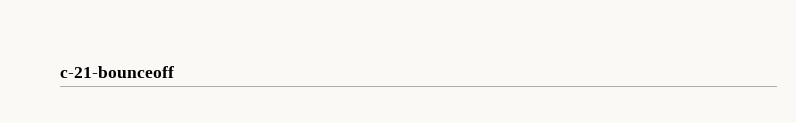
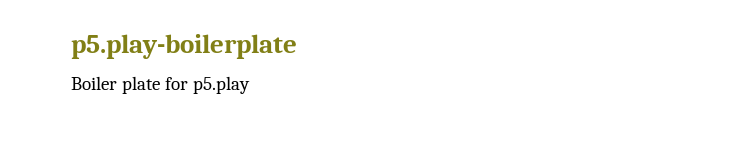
- c-21-bounceoff
+ p5.play-boilerplate
+ Boiler plate for p5.play

